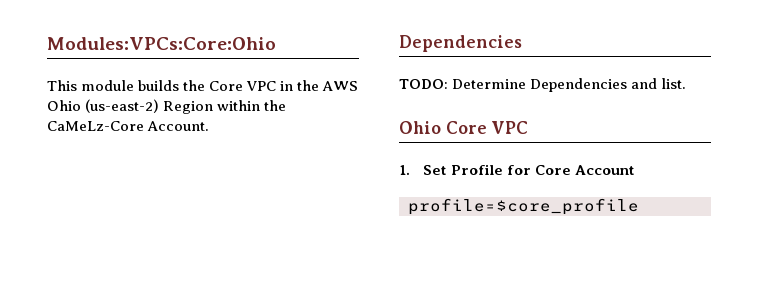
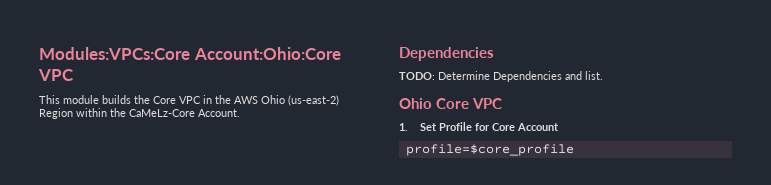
- Modules:VPCs:Core:Ohio
+ Modules:VPCs:Core Account:Ohio:Core VPC

